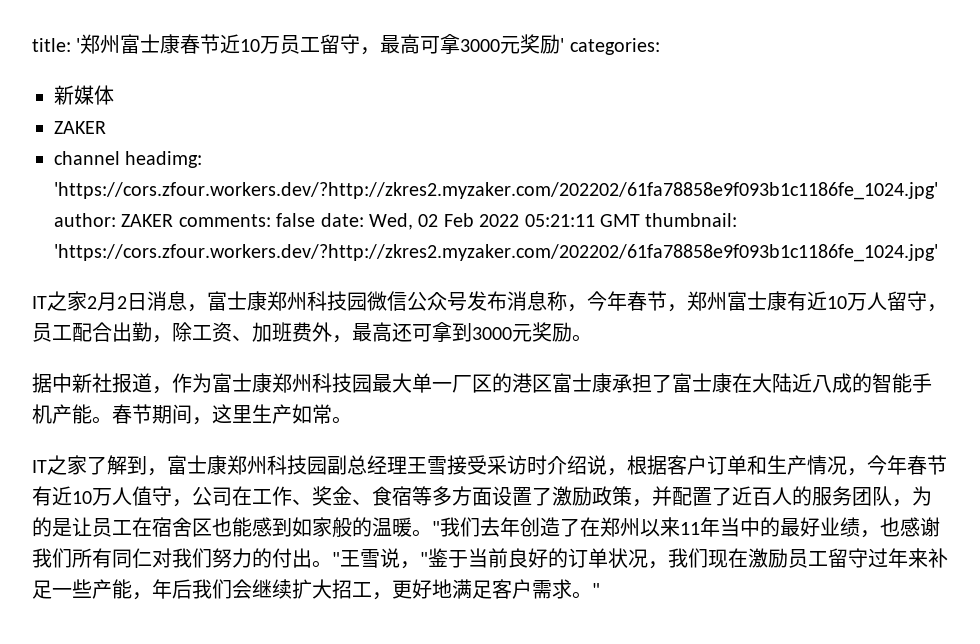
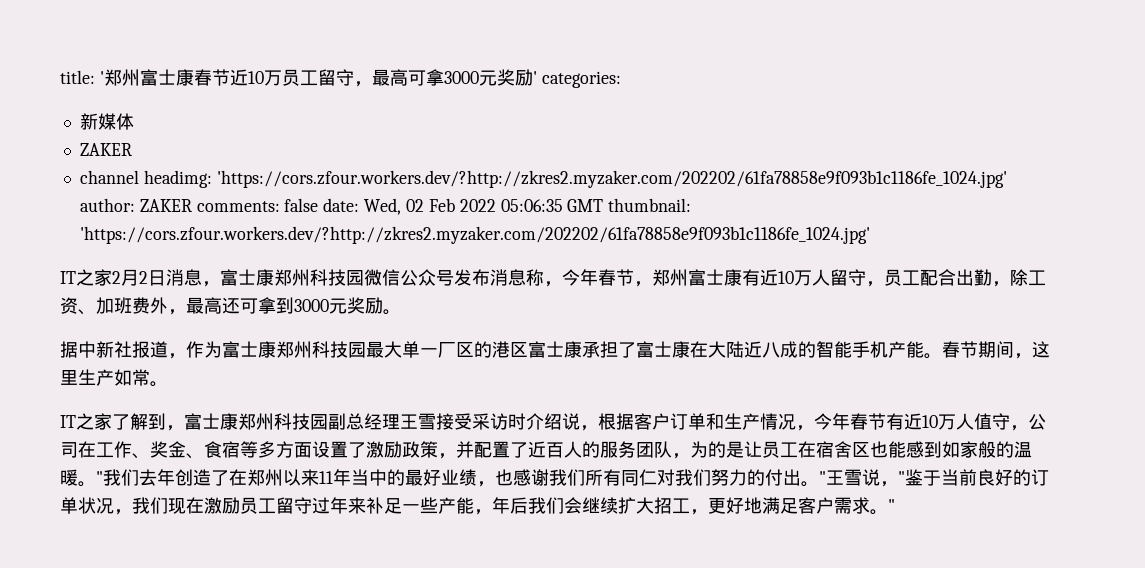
- channel headimg: 'https://cors.zfour.workers.dev/?http://zkres2.myzaker.com/202202/61fa78858e9f093b1c1186fe_1024.jpg' author: ZAKER comments: false date: Wed, 02 Feb 2022 05:21:11 GMT thumbnail: 'https://cors.zfour.workers.dev/?http://zkres2.myzaker.com/202202/61fa78858e9f093b1c1186fe_1024.jpg'
+ channel headimg: 'https://cors.zfour.workers.dev/?http://zkres2.myzaker.com/202202/61fa78858e9f093b1c1186fe_1024.jpg' author: ZAKER comments: false date: Wed, 02 Feb 2022 05:06:35 GMT thumbnail: 'https://cors.zfour.workers.dev/?http://zkres2.myzaker.com/202202/61fa78858e9f093b1c1186fe_1024.jpg'

